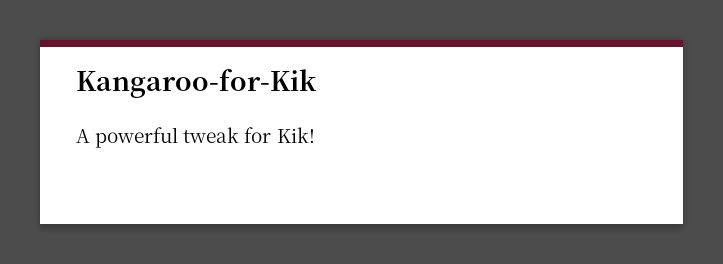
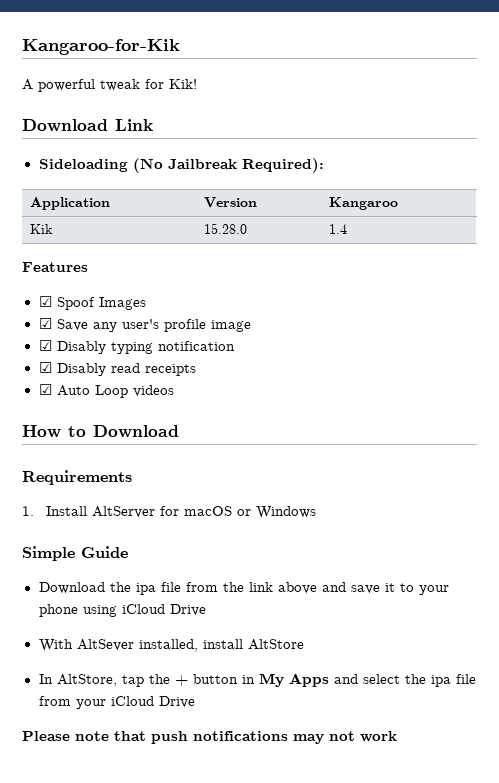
+ Download Link
+ Sideloading (No Jailbreak Required):
+ Application | Version | Kangaroo
+ Kik | 15.28.0 | 1.4
+ Features
+ ☑ Spoof Images
+ ☑ Save any user's profile image
+ ☑ Disably typing notification
+ ☑ Disably read receipts
+ ☑ Auto Loop videos
+ How to Download
+ Requirements
+ 1. Install AltServer for macOS or Windows
+ Simple Guide
+ Download the ipa file from the link above and save it to your phone using iCloud Drive
+ With AltSever installed, install AltStore
+ In AltStore, tap the + button in My Apps and select the ipa file from your iCloud Drive
+ Please note that push notifications may not work

